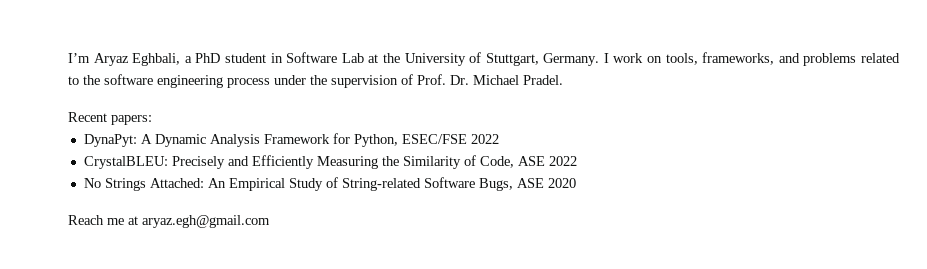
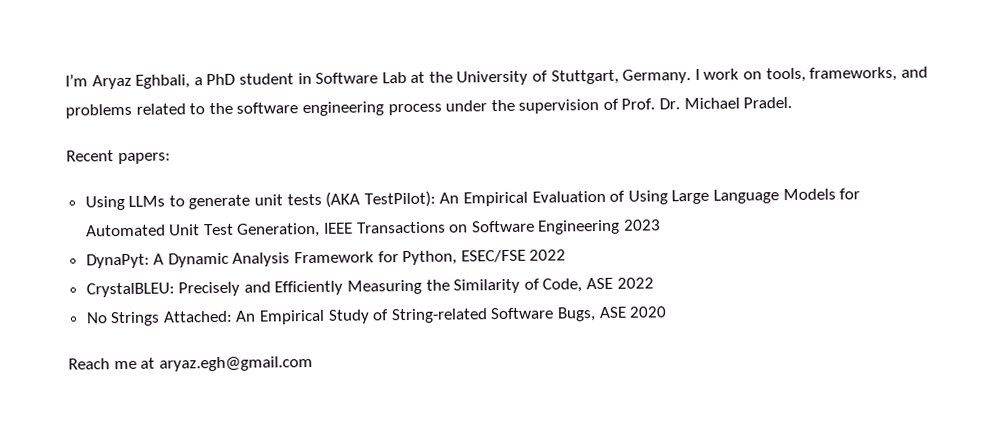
+ Using LLMs to generate unit tests (AKA TestPilot): An Empirical Evaluation of Using Large Language Models for Automated Unit Test Generation, IEEE Transactions on Software Engineering 2023

